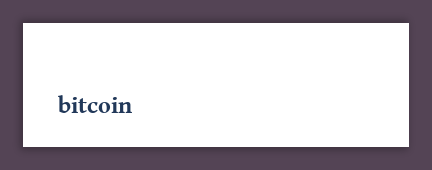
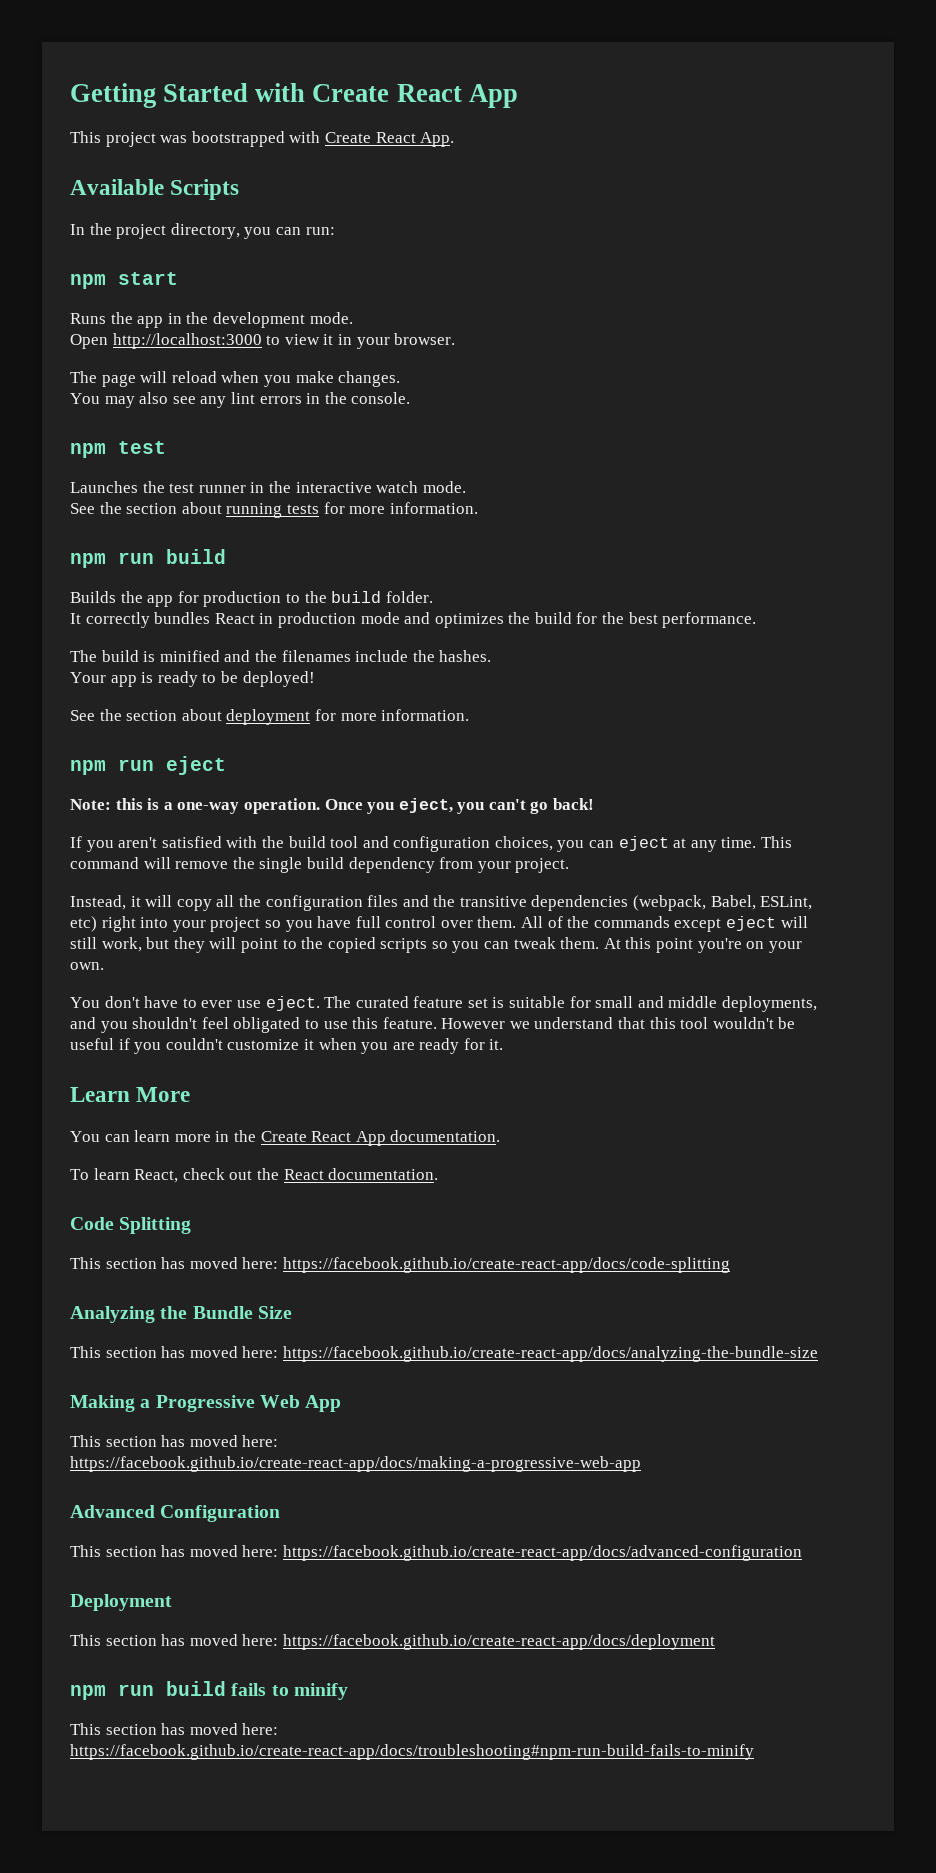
- bitcoin
+ Getting Started with Create React App
+ This project was bootstrapped with Create React App.
+ Available Scripts
+ In the project directory, you can run:
+ npm start
+ Runs the app in the development mode.
+ Open http://localhost:3000 to view it in your browser.
+ The page will reload when you make changes.
+ You may also see any lint errors in the console.
+ npm test
+ Launches the test runner in the interactive watch mode.
+ See the section about running tests for more information.
+ npm run build
+ Builds the app for production to the build folder.
+ It correctly bundles React in production mode and optimizes the build for the best performance.
+ The build is minified and the filenames include the hashes.
+ Your app is ready to be deployed!
+ See the section about deployment for more information.
+ npm run eject
+ Note: this is a one-way operation. Once you eject, you can't go back!
+ If you aren't satisfied with the build tool and configuration choices, you can eject at any time. This command will remove the single build dependency from your project.
+ Instead, it will copy all the configuration files and the transitive dependencies (webpack, Babel, ESLint, etc) right into your project so you have full control over them. All of the commands except eject will still work, but they will point to the copied scripts so you can tweak them. At this point you're on your own.
+ You don't have to ever use eject. The curated feature set is suitable for small and middle deployments, and you shouldn't feel obligated to use this feature. However we understand that this tool wouldn't be useful if you couldn't customize it when you are ready for it.
+ Learn More
+ You can learn more in the Create React App documentation.
+ To learn React, check out the React documentation.
+ Code Splitting
+ This section has moved here: https://facebook.github.io/create-react-app/docs/code-splitting
+ Analyzing the Bundle Size
+ This section has moved here: https://facebook.github.io/create-react-app/docs/analyzing-the-bundle-size
+ Making a Progressive Web App
+ This section has moved here: https://facebook.github.io/create-react-app/docs/making-a-progressive-web-app
+ Advanced Configuration
+ This section has moved here: https://facebook.github.io/create-react-app/docs/advanced-configuration
+ Deployment
+ This section has moved here: https://facebook.github.io/create-react-app/docs/deployment
+ npm run build fails to minify
+ This section has moved here: https://facebook.github.io/create-react-app/docs/troubleshooting#npm-run-build-fails-to-minify

